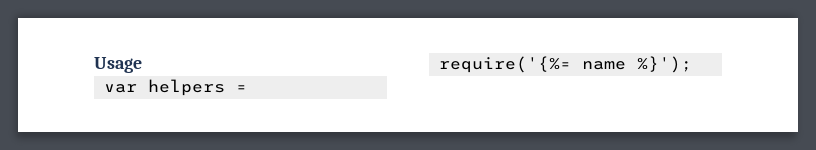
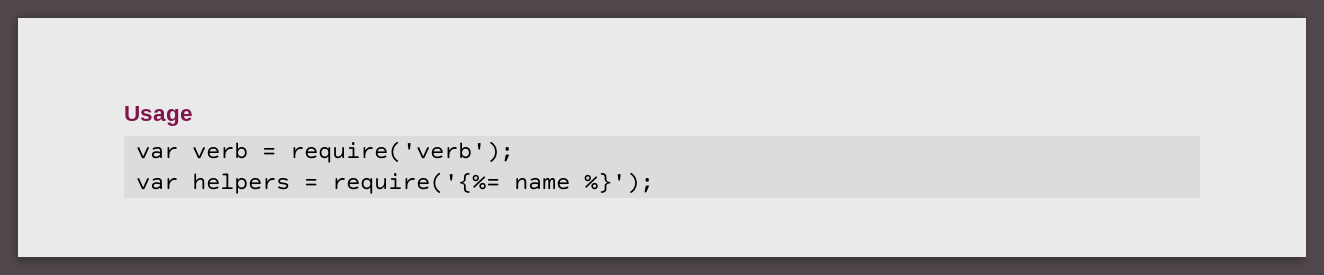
+ var verb = require('verb');

